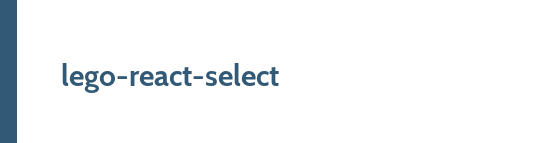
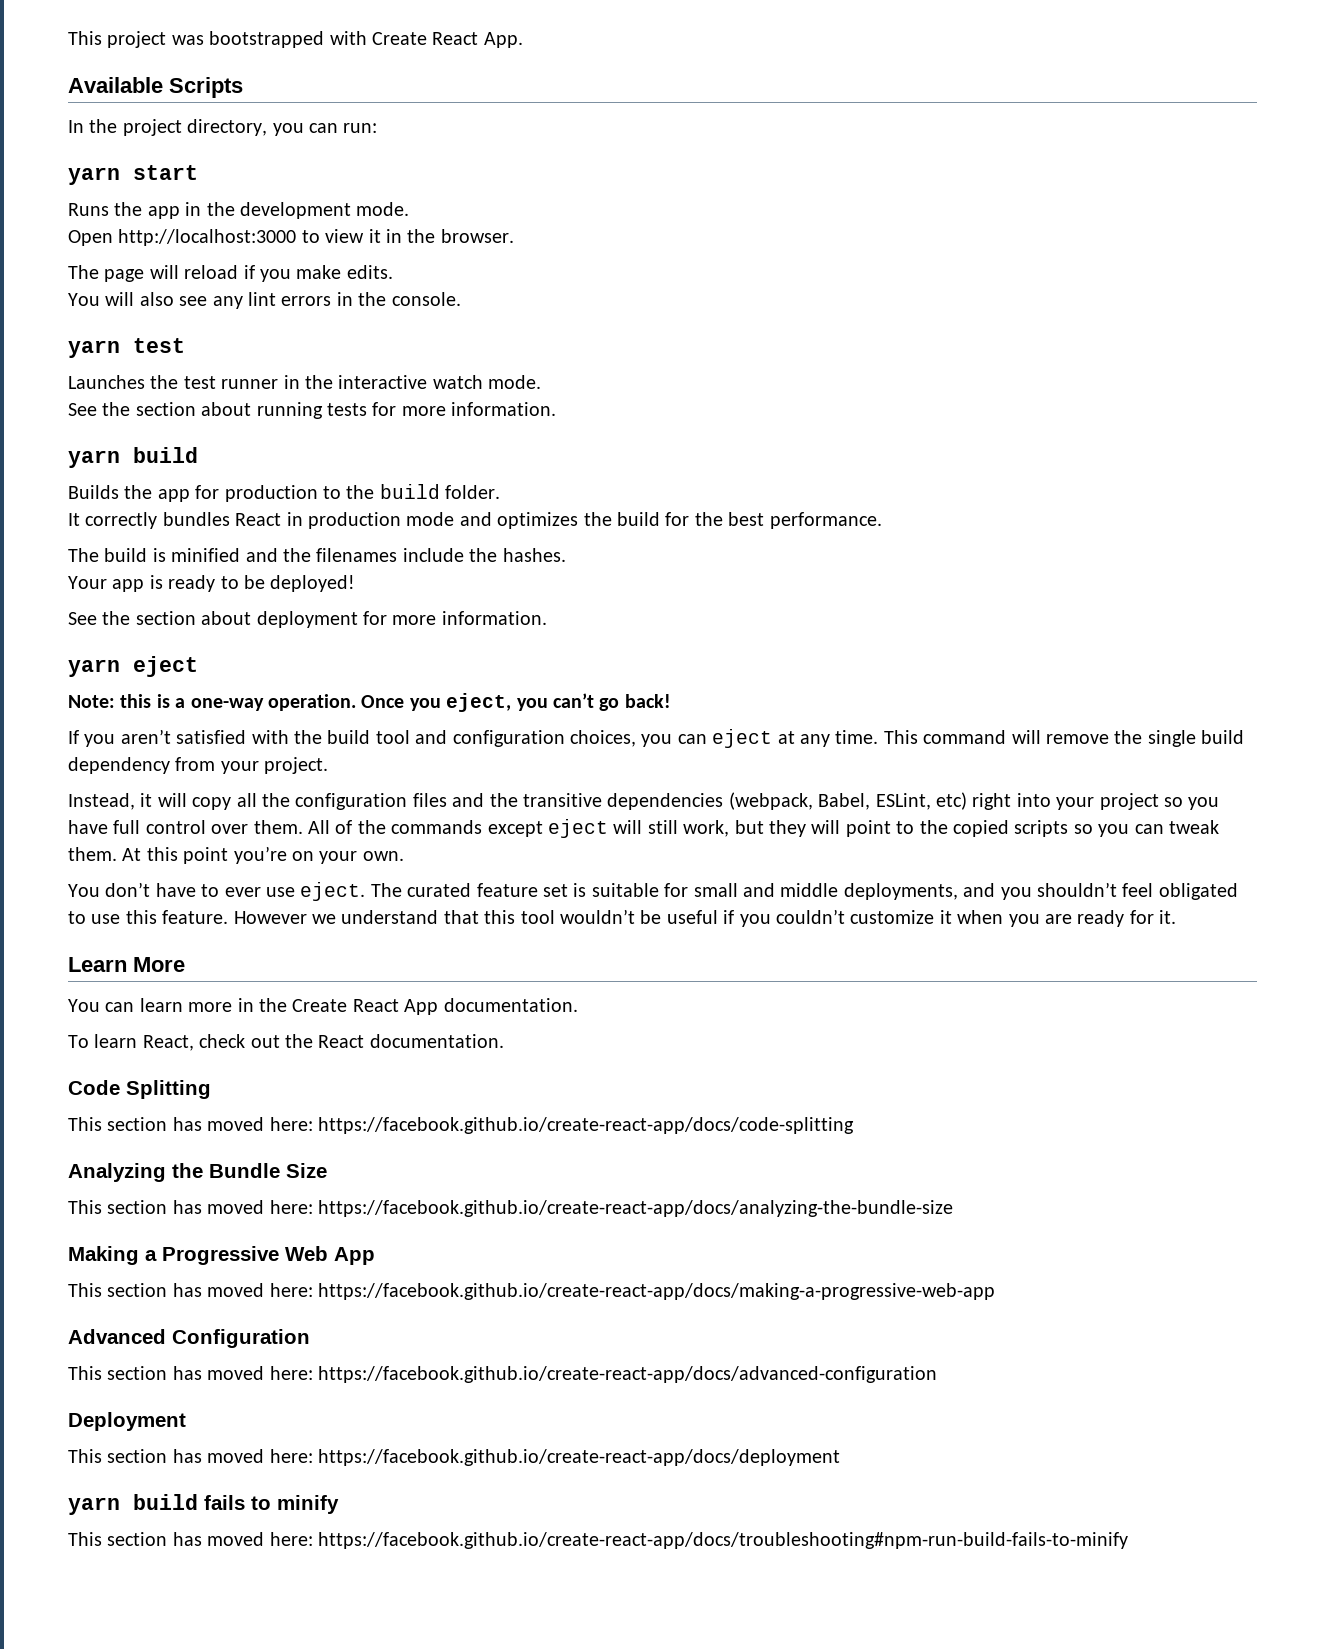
- lego-react-select
+ This project was bootstrapped with Create React App.
+ Available Scripts
+ In the project directory, you can run:
+ yarn start
+ Runs the app in the development mode.
+ Open http://localhost:3000 to view it in the browser.
+ The page will reload if you make edits.
+ You will also see any lint errors in the console.
+ yarn test
+ Launches the test runner in the interactive watch mode.
+ See the section about running tests for more information.
+ yarn build
+ Builds the app for production to the build folder.
+ It correctly bundles React in production mode and optimizes the build for the best performance.
+ The build is minified and the filenames include the hashes.
+ Your app is ready to be deployed!
+ See the section about deployment for more information.
+ yarn eject
+ Note: this is a one-way operation. Once you eject, you can’t go back!
+ If you aren’t satisfied with the build tool and configuration choices, you can eject at any time. This command will remove the single build dependency from your project.
+ Instead, it will copy all the configuration files and the transitive dependencies (webpack, Babel, ESLint, etc) right into your project so you have full control over them. All of the commands except eject will still work, but they will point to the copied scripts so you can tweak them. At this point you’re on your own.
+ You don’t have to ever use eject. The curated feature set is suitable for small and middle deployments, and you shouldn’t feel obligated to use this feature. However we understand that this tool wouldn’t be useful if you couldn’t customize it when you are ready for it.
+ Learn More
+ You can learn more in the Create React App documentation.
+ To learn React, check out the React documentation.
+ Code Splitting
+ This section has moved here: https://facebook.github.io/create-react-app/docs/code-splitting
+ Analyzing the Bundle Size
+ This section has moved here: https://facebook.github.io/create-react-app/docs/analyzing-the-bundle-size
+ Making a Progressive Web App
+ This section has moved here: https://facebook.github.io/create-react-app/docs/making-a-progressive-web-app
+ Advanced Configuration
+ This section has moved here: https://facebook.github.io/create-react-app/docs/advanced-configuration
+ Deployment
+ This section has moved here: https://facebook.github.io/create-react-app/docs/deployment
+ yarn build fails to minify
+ This section has moved here: https://facebook.github.io/create-react-app/docs/troubleshooting#npm-run-build-fails-to-minify

